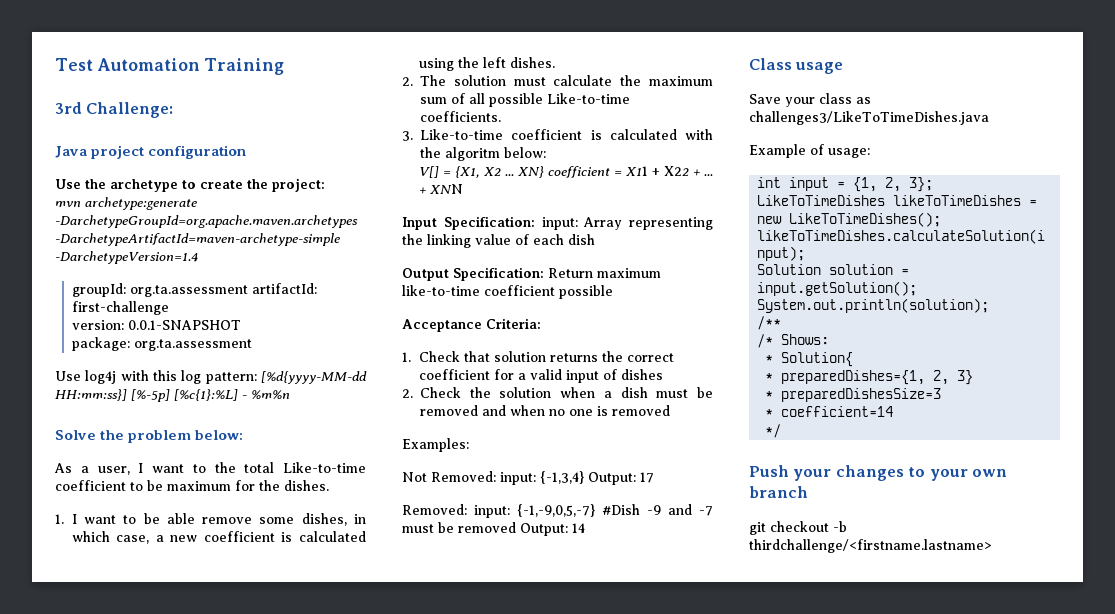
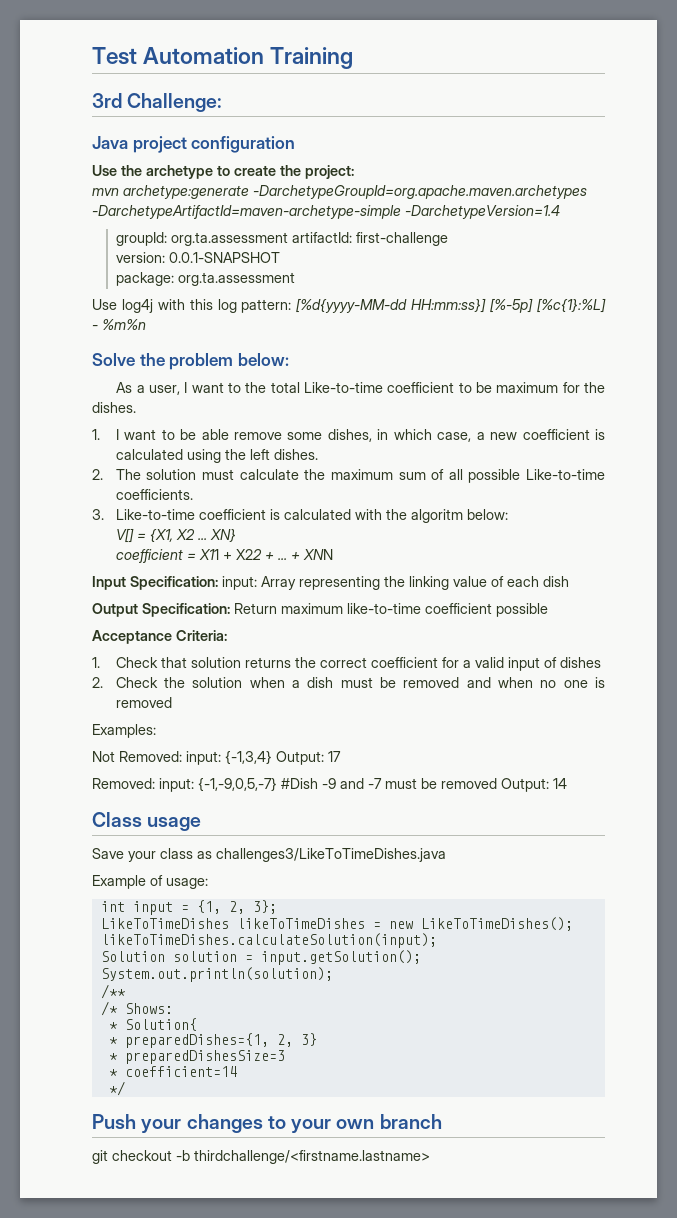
- XN} coefficient = X11 + X22 + ...
+ XN}
+ coefficient = X11 + X22 + ...

